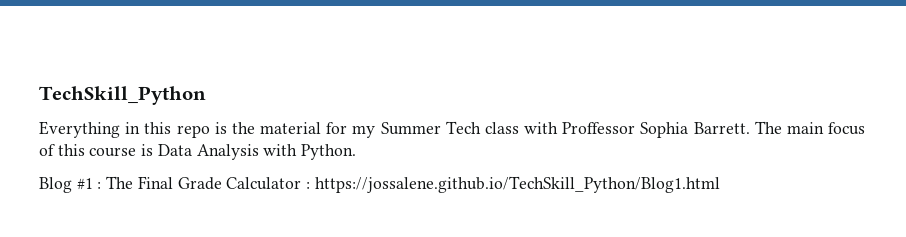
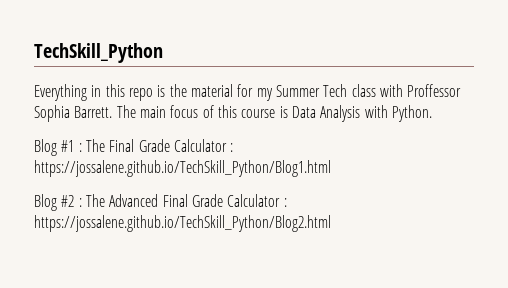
+ Blog #2 : The Advanced Final Grade Calculator : https://jossalene.github.io/TechSkill_Python/Blog2.html

